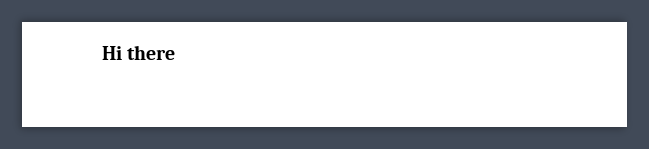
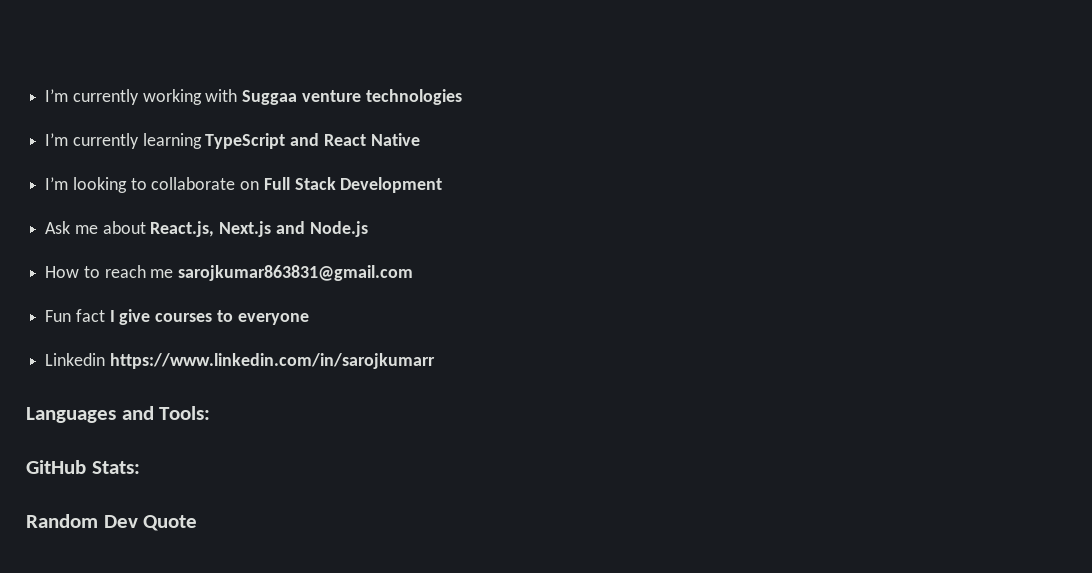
- Hi there
+ I’m currently working with Suggaa venture technologies
+ I’m currently learning TypeScript and React Native
+ I’m looking to collaborate on Full Stack Development
+ Ask me about React.js, Next.js and Node.js
+ How to reach me sarojkumar863831@gmail.com
+ Fun fact I give courses to everyone
+ Linkedin https://www.linkedin.com/in/sarojkumarr
+ Languages and Tools:
+ GitHub Stats:
+ Random Dev Quote

